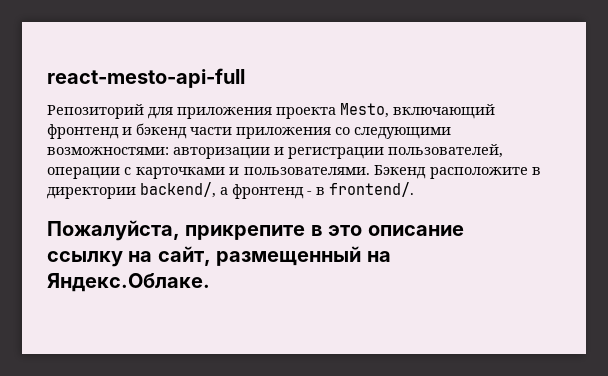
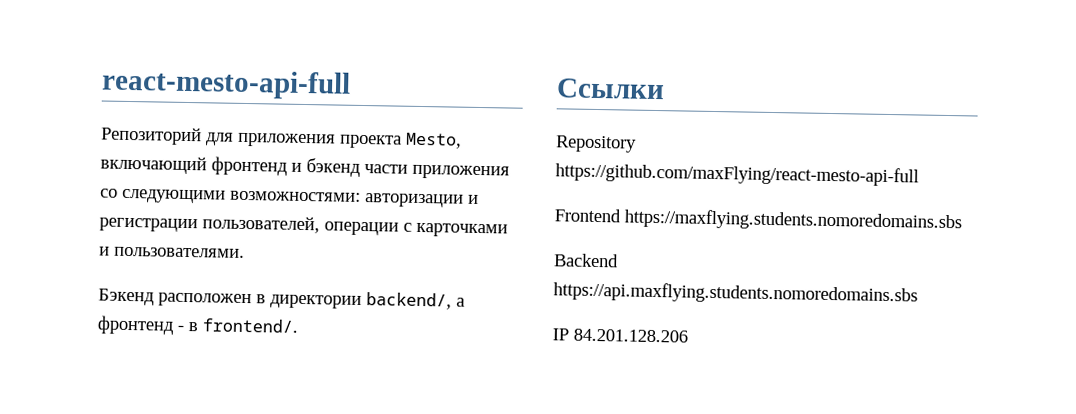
- Репозиторий для приложения проекта Mesto, включающий фронтенд и бэкенд части приложения со следующими возможностями: авторизации и регистрации пользователей, операции с карточками и пользователями. Бэкенд расположите в директории backend/, а фронтенд - в frontend/.
+ Репозиторий для приложения проекта Mesto, включающий фронтенд и бэкенд части приложения со следующими возможностями: авторизации и регистрации пользователей, операции с карточками и пользователями.
+ Бэкенд расположен в директории backend/, а фронтенд - в frontend/.
- Пожалуйста, прикрепите в это описание ссылку на сайт, размещенный на Яндекс.Облаке.
+ Cсылки
+ Repository https://github.com/maxFlying/react-mesto-api-full
+ Frontend https://maxflying.students.nomoredomains.sbs
+ Backend https://api.maxflying.students.nomoredomains.sbs
+ IP 84.201.128.206

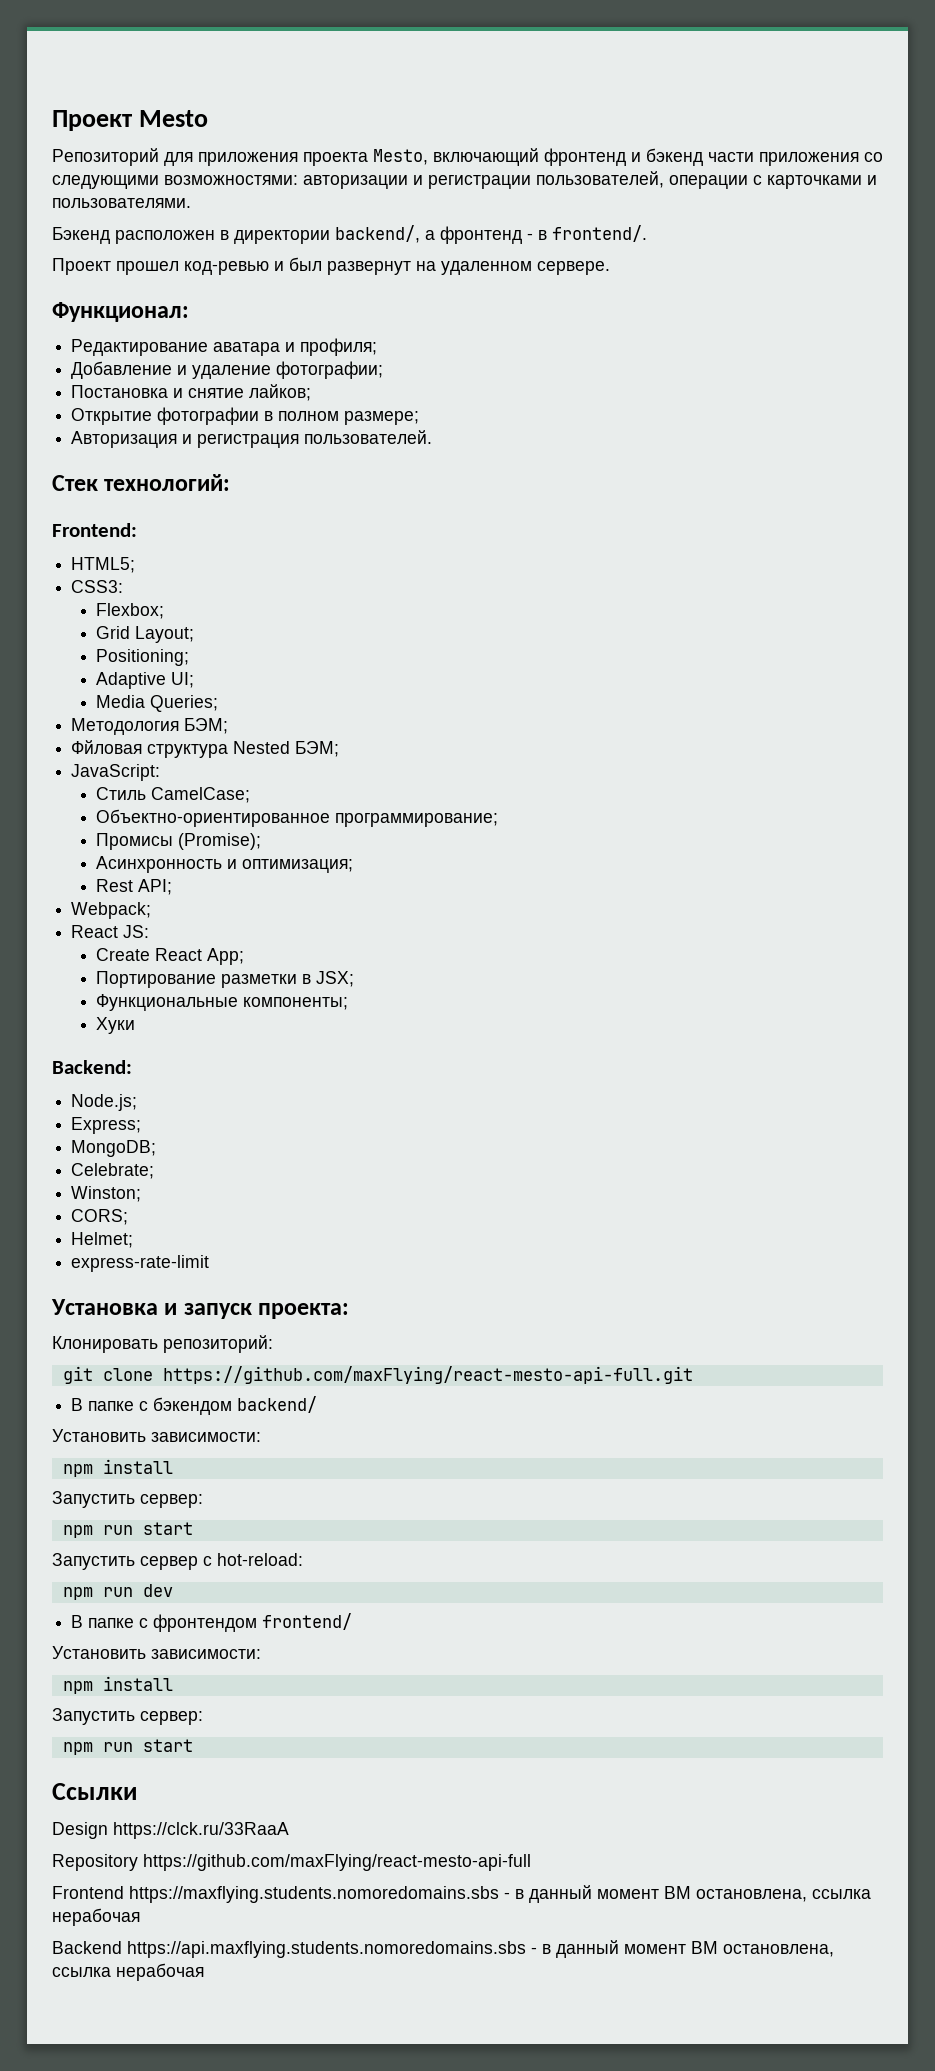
- react-mesto-api-full
+ Проект Mesto
+ Проект прошел код-ревью и был развернут на удаленном сервере.
+ Функционал:
+ Редактирование аватара и профиля;
+ Добавление и удаление фотографии;
+ Постановка и снятие лайков;
+ Открытие фотографии в полном размере;
+ Авторизация и регистрация пользователей.
+ Стек технологий:
+ Frontend:
+ HTML5;
+ CSS3:
+ Flexbox;
+ Grid Layout;
+ Positioning;
+ Adaptive UI;
+ Media Queries;
+ Методология БЭМ;
+ Фйловая структура Nested БЭМ;
+ JavaScript:
+ Стиль CamelCase;
+ Объектно-ориентированное программирование;
+ Промисы (Promise);
+ Асинхронность и оптимизация;
+ Rest API;
+ Webpack;
+ React JS:
+ Create React App;
+ Портирование разметки в JSX;
+ Функциональные компоненты;
+ Хуки
+ Backend:
+ Node.js;
+ Express;
+ MongoDB;
+ Сelebrate;
+ Winston;
+ CORS;
+ Helmet;
+ express-rate-limit
+ Установка и запуск проекта:
+ Клонировать репозиторий:
+ git clone https://github.com/maxFlying/react-mesto-api-full.git
+ В папке с бэкендом backend/
+ Установить зависимости:
+ npm install
+ Запустить сервер:
+ npm run start
+ Запустить сервер с hot-reload:
+ npm run dev
+ В папке с фронтендом frontend/
+ Установить зависимости:
+ npm install
+ Запустить сервер:
+ npm run start
+ Design https://clck.ru/33RaaA
- Frontend https://maxflying.students.nomoredomains.sbs
- Backend https://api.maxflying.students.nomoredomains.sbs
- IP 84.201.128.206
+ Frontend https://maxflying.students.nomoredomains.sbs - в данный момент ВМ остановлена, ссылка нерабочая
+ Backend https://api.maxflying.students.nomoredomains.sbs - в данный момент ВМ остановлена, ссылка нерабочая

